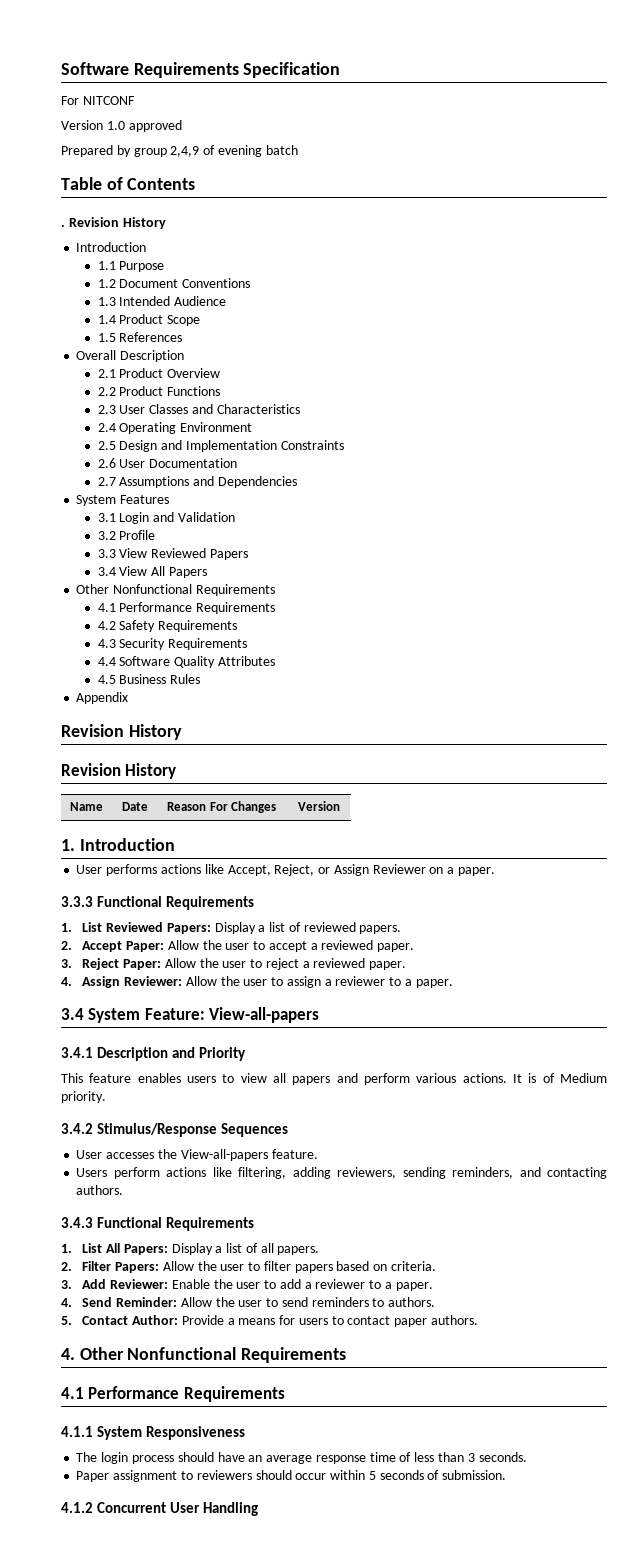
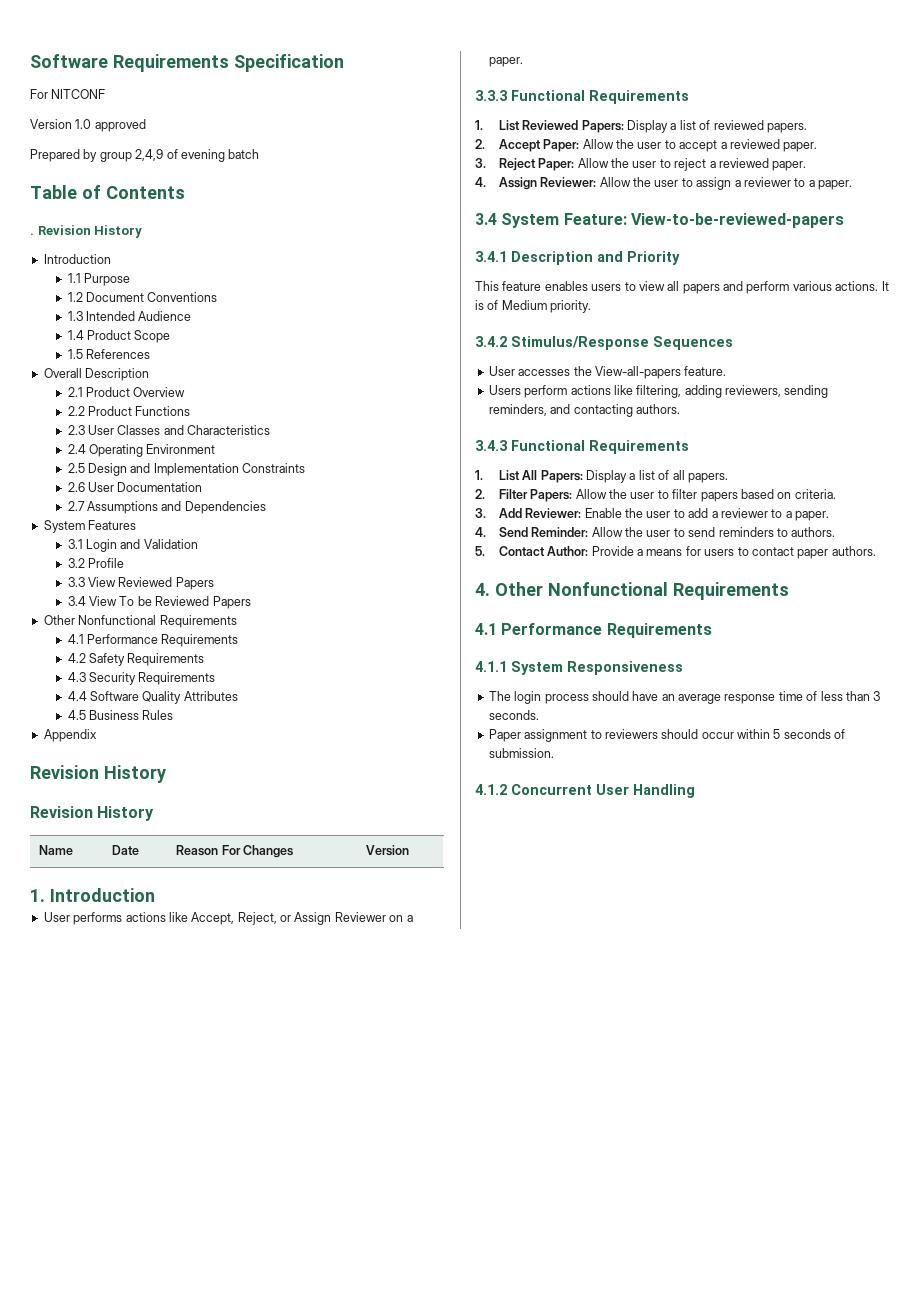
- 3.4 View All Papers
+ 3.4 View To be Reviewed Papers
- 3.4 System Feature: View-all-papers
+ 3.4 System Feature: View-to-be-reviewed-papers

